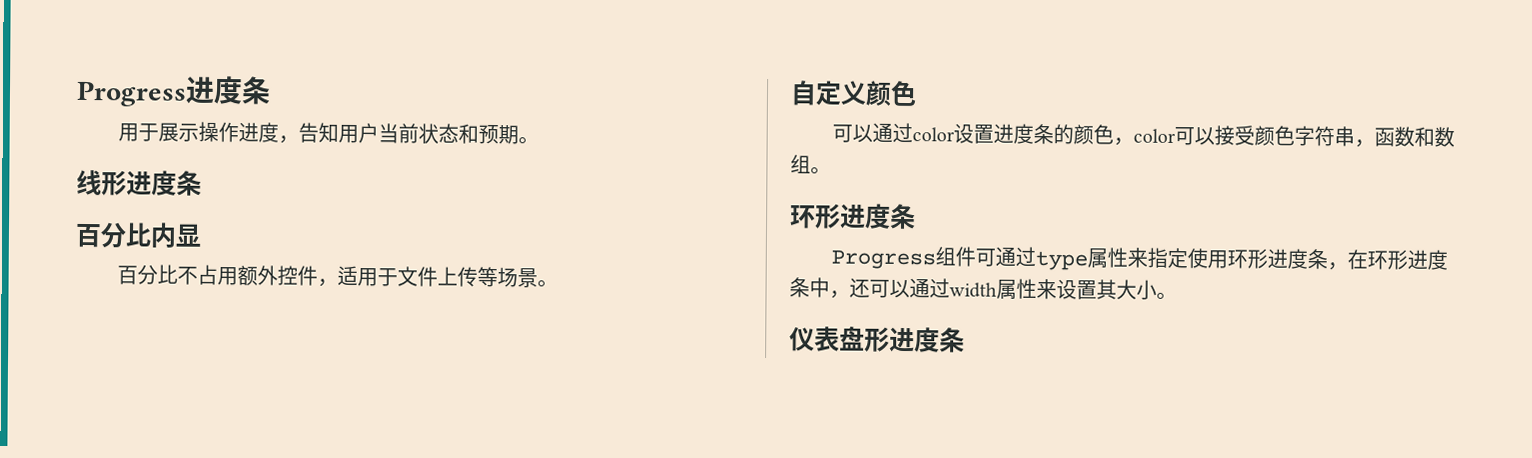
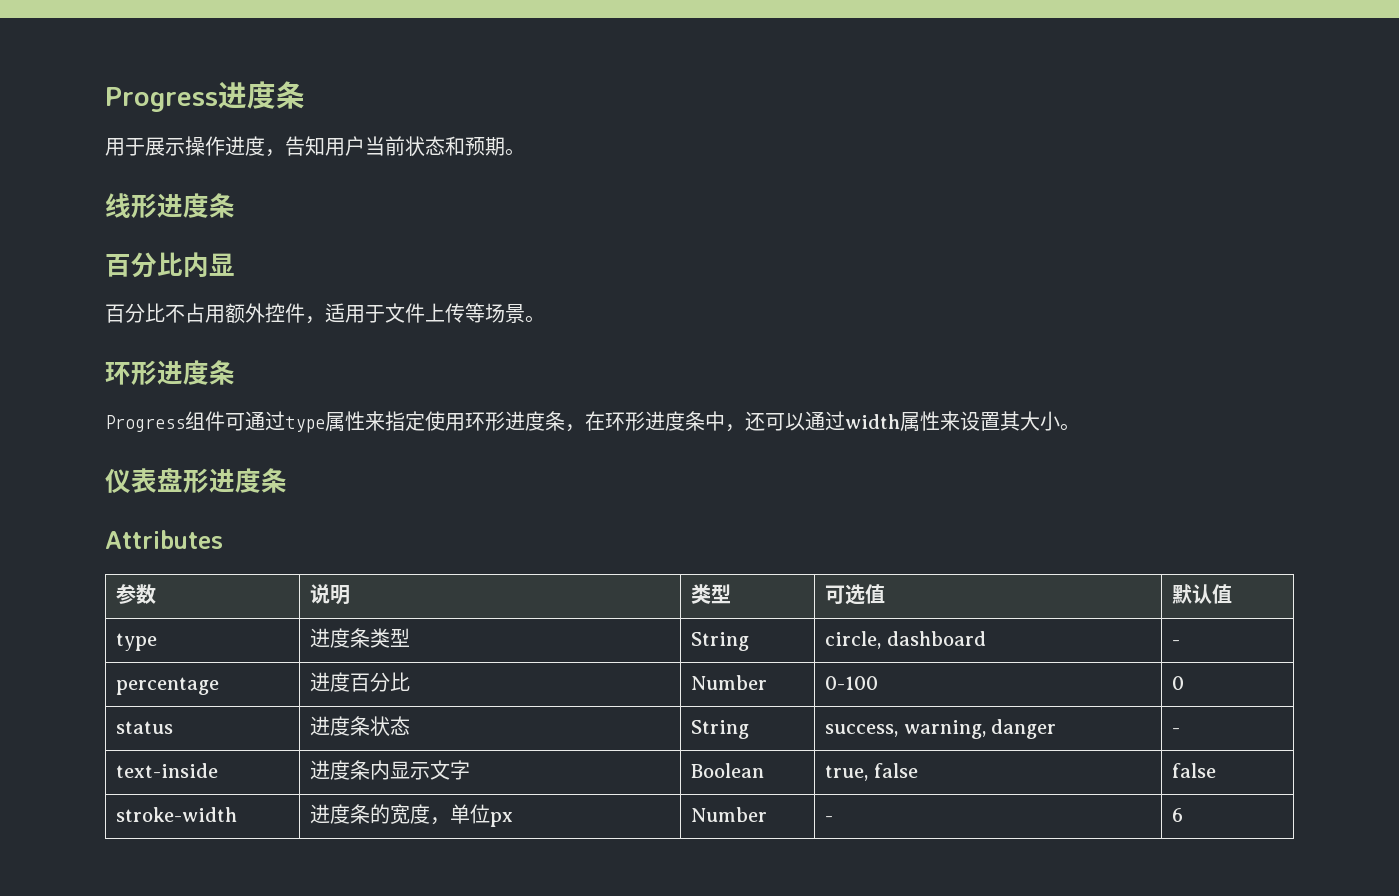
- 自定义颜色
- 可以通过color设置进度条的颜色，color可以接受颜色字符串，函数和数组。
+ Attributes
+ 参数 | 说明 | 类型 | 可选值 | 默认值
+ type | 进度条类型 | String | circle, dashboard | -
+ percentage | 进度百分比 | Number | 0-100 | 0
+ status | 进度条状态 | String | success, warning, danger | -
+ text-inside | 进度条内显示文字 | Boolean | true, false | false
+ stroke-width | 进度条的宽度，单位px | Number | - | 6

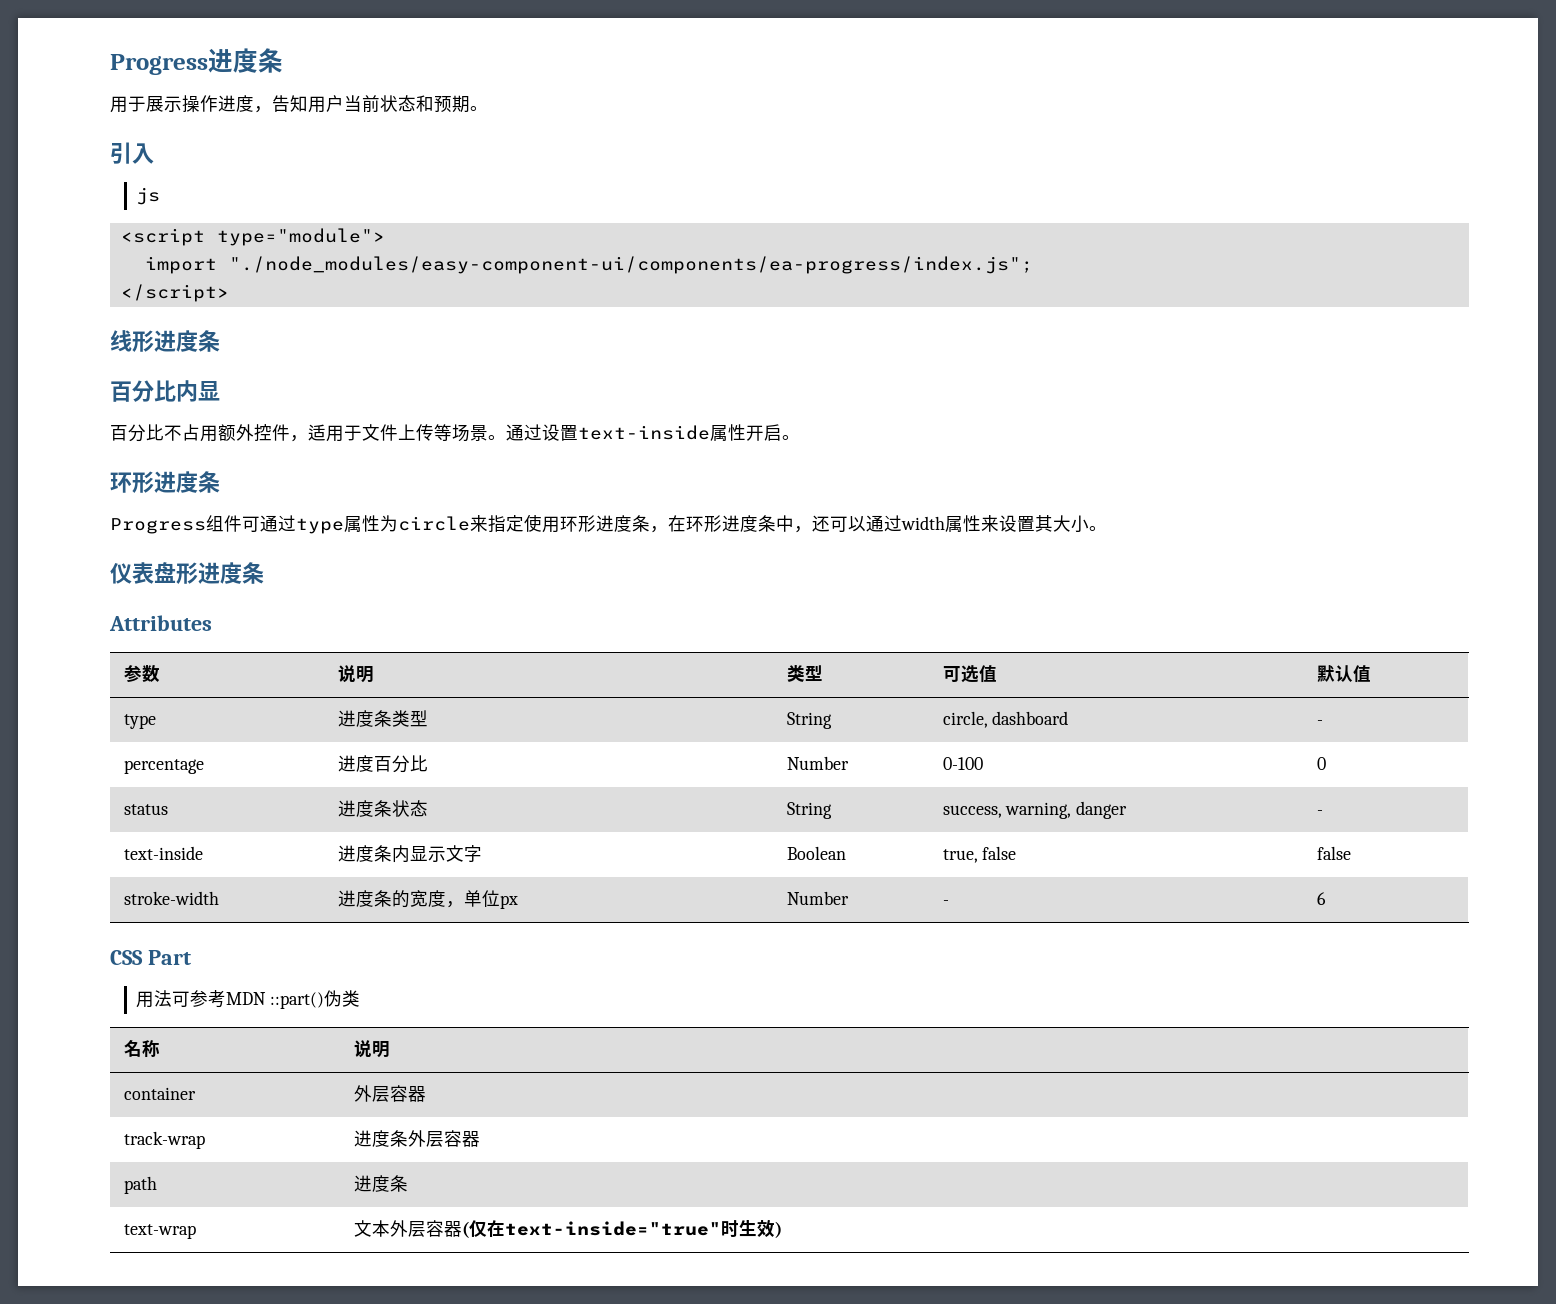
+ 引入
+ js
+ <script type="module">
+ import "./node_modules/easy-component-ui/components/ea-progress/index.js";
+ </script>
+ 通过设置text-inside属性开启。
- Progress组件可通过type属性来指定使用环形进度条，在环形进度条中，还可以通过width属性来设置其大小。
+ Progress组件可通过type属性为circle来指定使用环形进度条，在环形进度条中，还可以通过width属性来设置其大小。
+ CSS Part
+ 用法可参考MDN ::part()伪类
+ 名称 | 说明
+ container | 外层容器
+ track-wrap | 进度条外层容器
+ path | 进度条
+ text-wrap | 文本外层容器(仅在text-inside="true"时生效)

